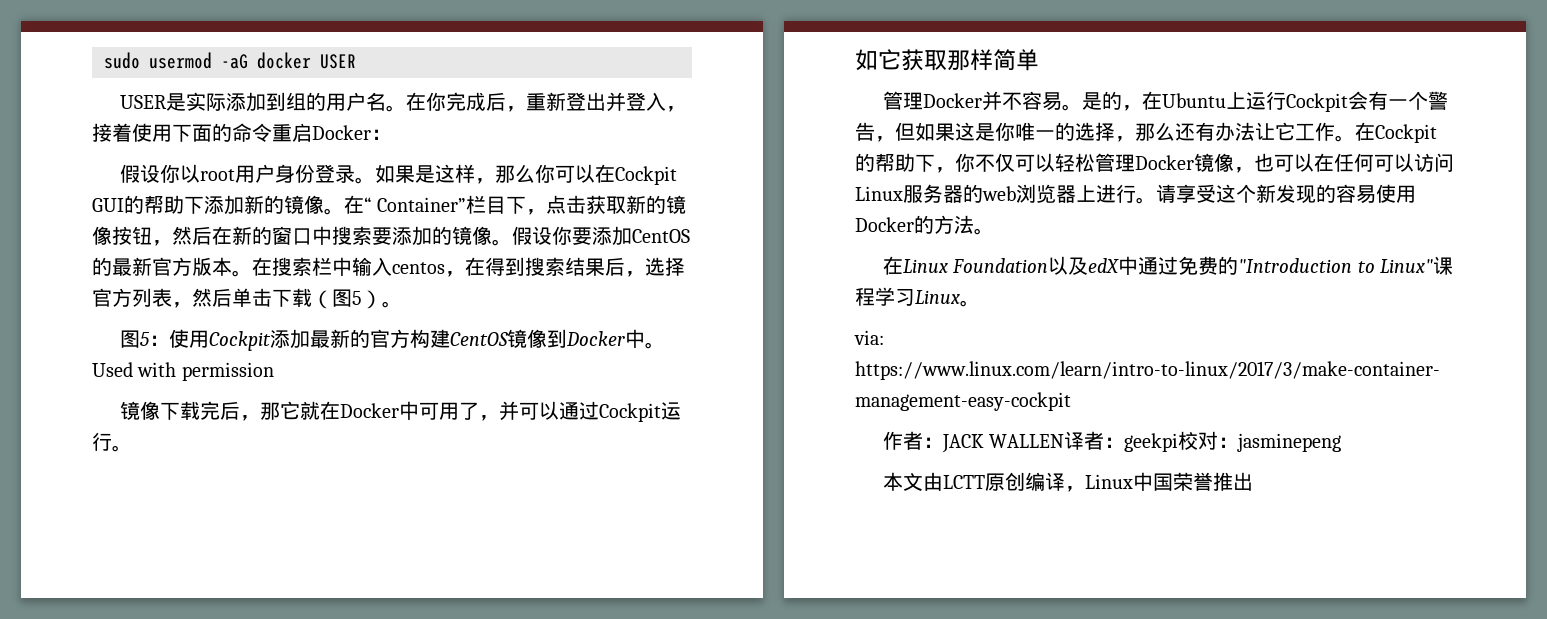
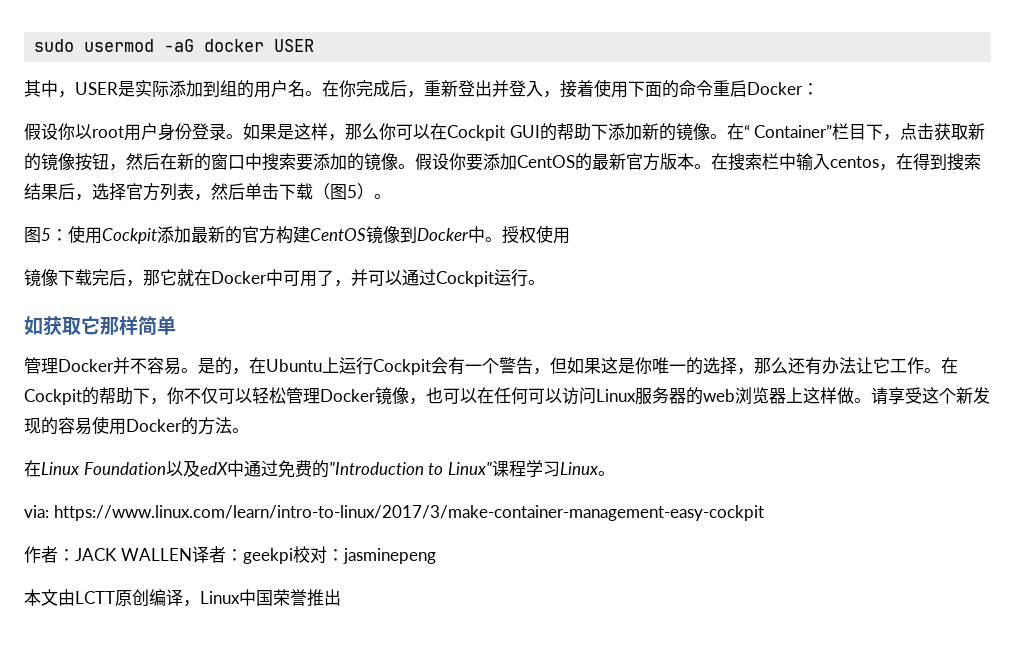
- USER是实际添加到组的用户名。
+ 其中，USER是实际添加到组的用户名。
- Used with permission
+ 授权使用
- 如它获取那样简单
+ 如获取它那样简单
- 在Cockpit的帮助下，你不仅可以轻松管理Docker镜像，也可以在任何可以访问Linux服务器的web浏览器上进行。
+ 在Cockpit的帮助下，你不仅可以轻松管理Docker镜像，也可以在任何可以访问Linux服务器的web浏览器上这样做。

